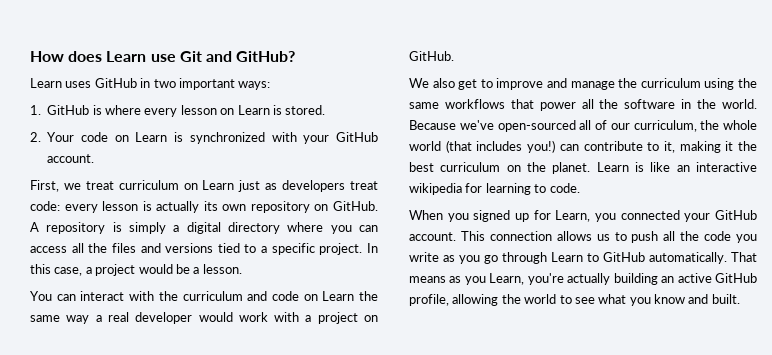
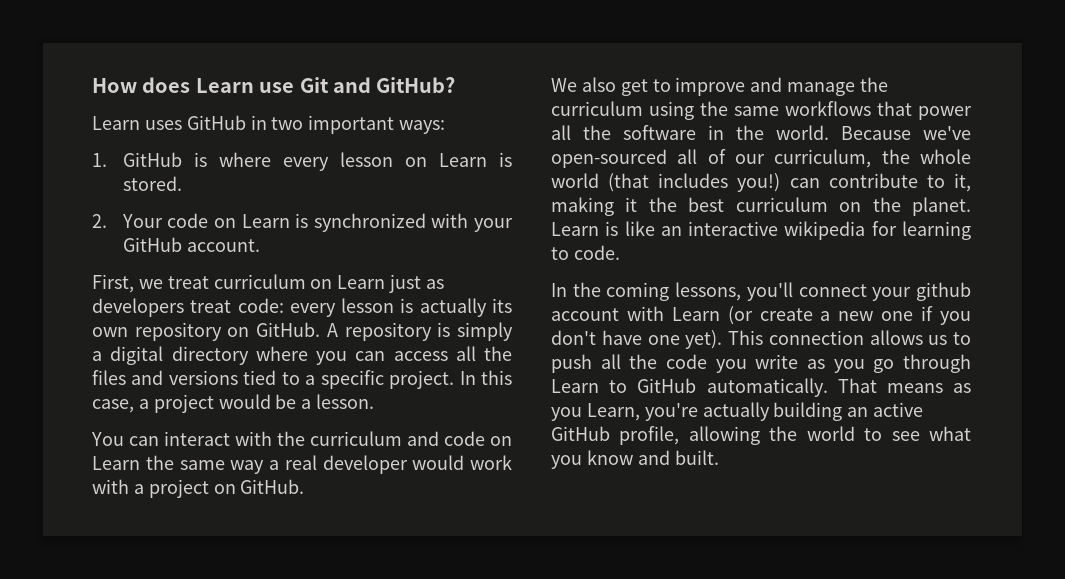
- When you signed up for Learn, you connected your GitHub account.
+ In the coming lessons, you'll connect your github account with Learn (or create a new one if you don't have one yet).

